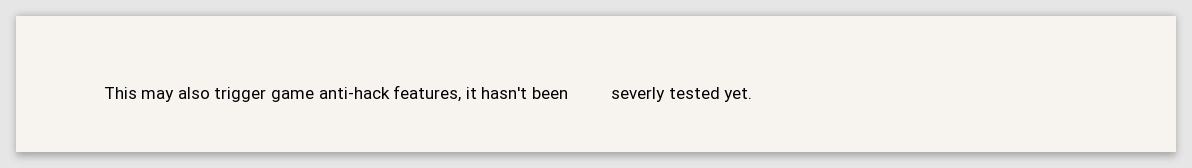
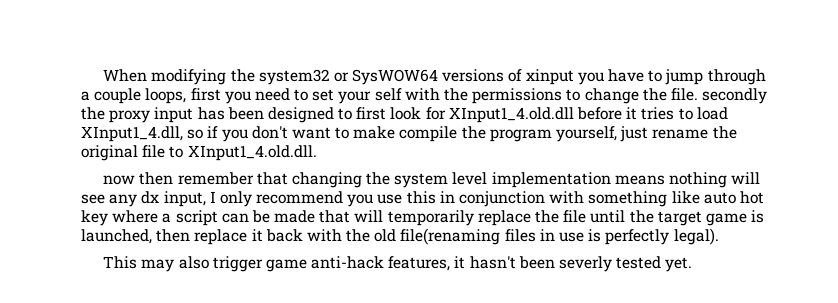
+ When modifying the system32 or SysWOW64 versions of xinput you have to jump through a couple loops, first you need to set your self with the permissions to change the file. secondly the proxy input has been designed to first look for XInput1_4.old.dll before it tries to load XInput1_4.dll, so if you don't want to make compile the program yourself, just rename the original file to XInput1_4.old.dll.
+ now then remember that changing the system level implementation means nothing will see any dx input, I only recommend you use this in conjunction with something like auto hot key where a script can be made that will temporarily replace the file until the target game is launched, then replace it back with the old file(renaming files in use is perfectly legal).

